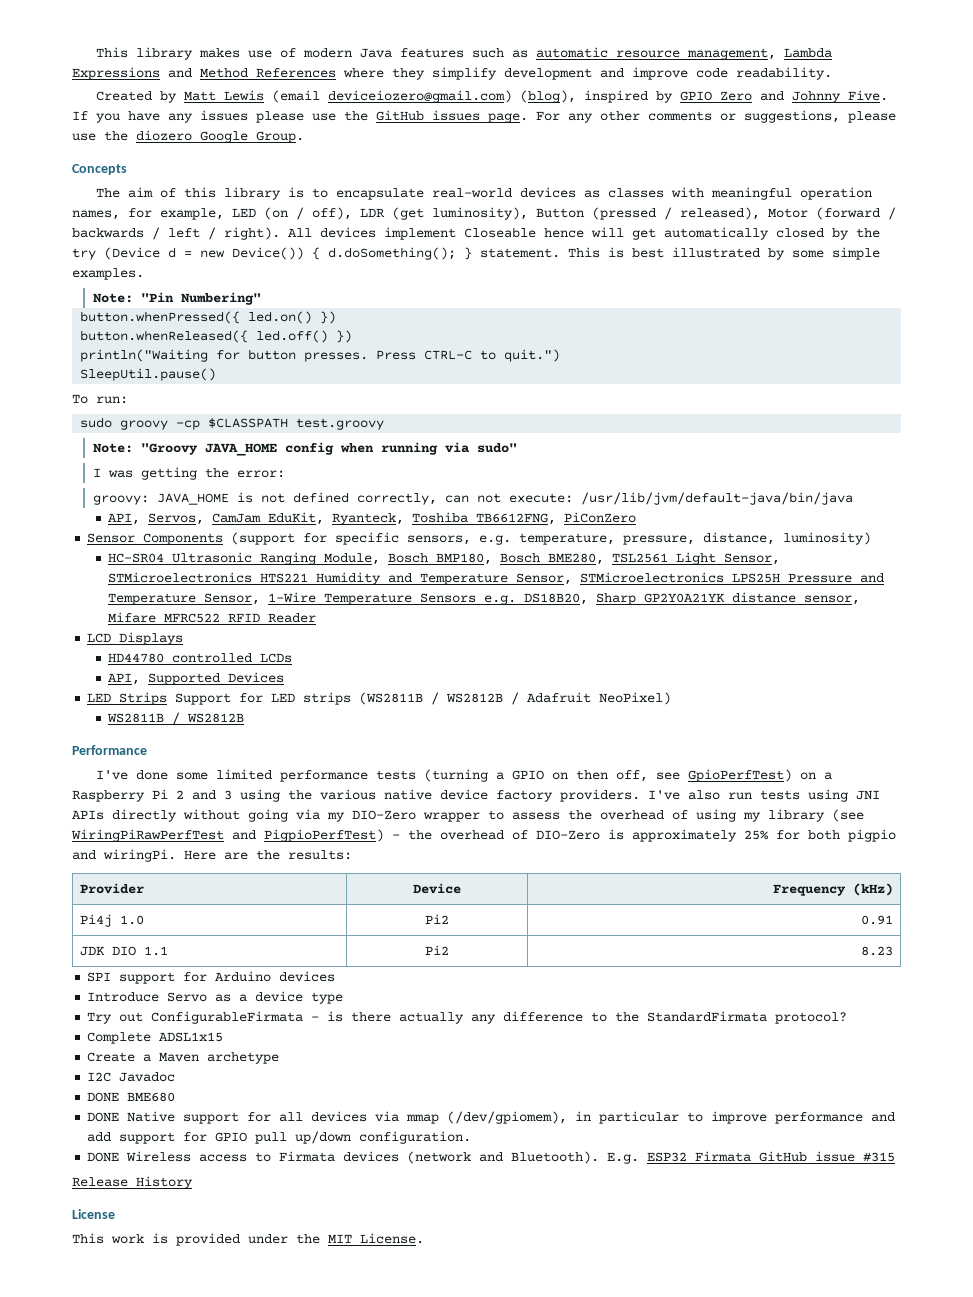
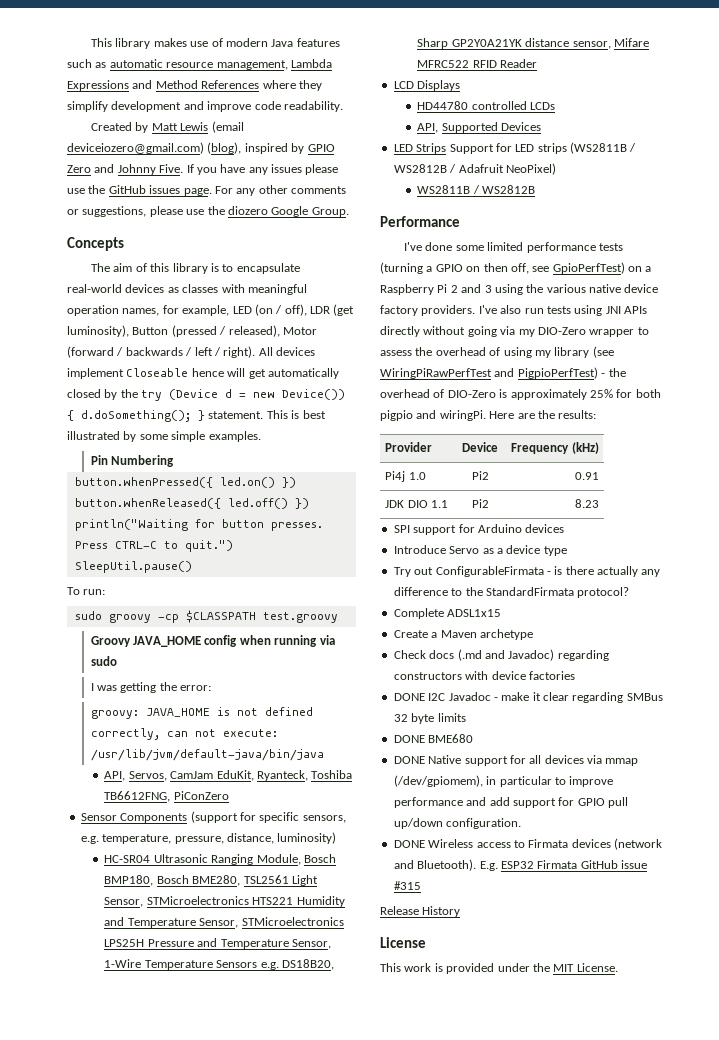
- Note: "Pin Numbering"
+ Pin Numbering
- Note: "Groovy JAVA_HOME config when running via sudo"
+ Groovy JAVA_HOME config when running via sudo
- I2C Javadoc
+ Check docs (.md and Javadoc) regarding constructors with device factories
+ DONE I2C Javadoc - make it clear regarding SMBus 32 byte limits

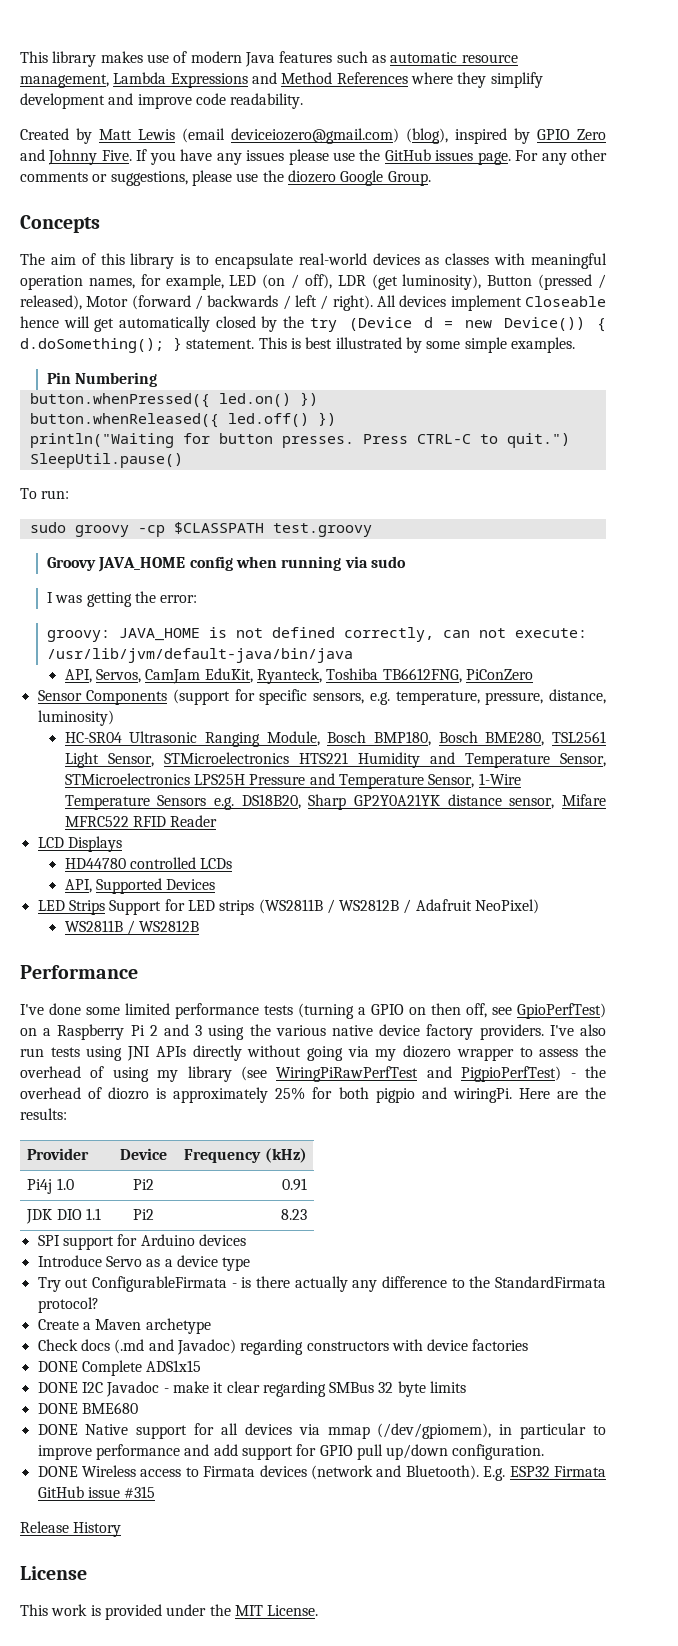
- I've also run tests using JNI APIs directly without going via my DIO-Zero wrapper to assess the overhead of using my library (see WiringPiRawPerfTest and PigpioPerfTest) - the overhead of DIO-Zero is approximately 25% for both pigpio and wiringPi.
+ I've also run tests using JNI APIs directly without going via my diozero wrapper to assess the overhead of using my library (see WiringPiRawPerfTest and PigpioPerfTest) - the overhead of diozro is approximately 25% for both pigpio and wiringPi.
- Complete ADSL1x15
+ DONE Complete ADS1x15

